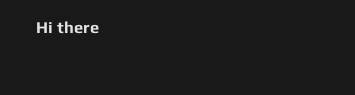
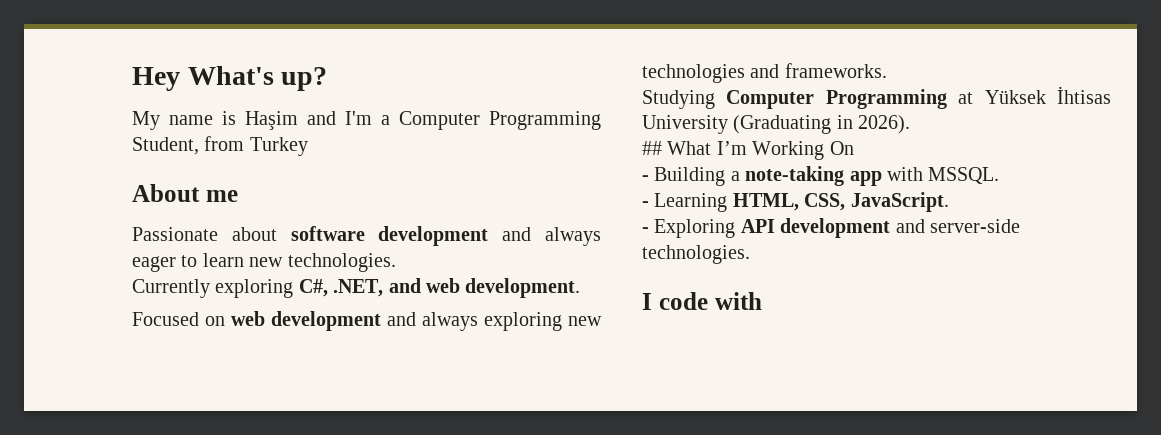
- Hi there
+ Hey What's up?
+ My name is Haşim and I'm a Computer Programming Student, from Turkey
+ About me
+ Passionate about software development and always eager to learn new technologies.
+ Currently exploring C#, .NET, and web development.
+ Focused on web development and always exploring new technologies and frameworks.
+ Studying Computer Programming at Yüksek İhtisas University (Graduating in 2026).
+ ## What I’m Working On
+ - Building a note-taking app with MSSQL.
+ - Learning HTML, CSS, JavaScript.
+ - Exploring API development and server-side technologies.
+ I code with

